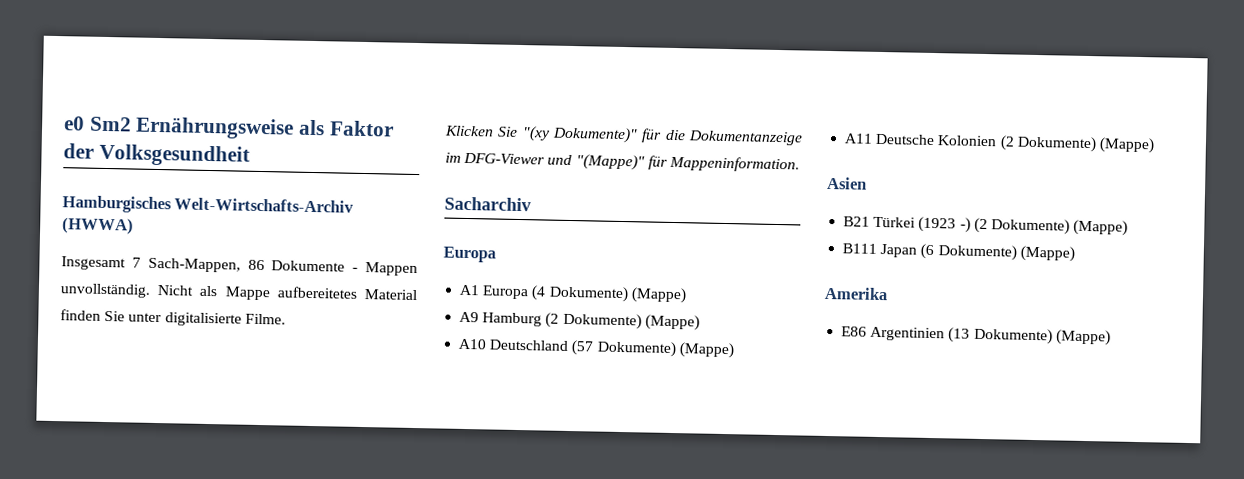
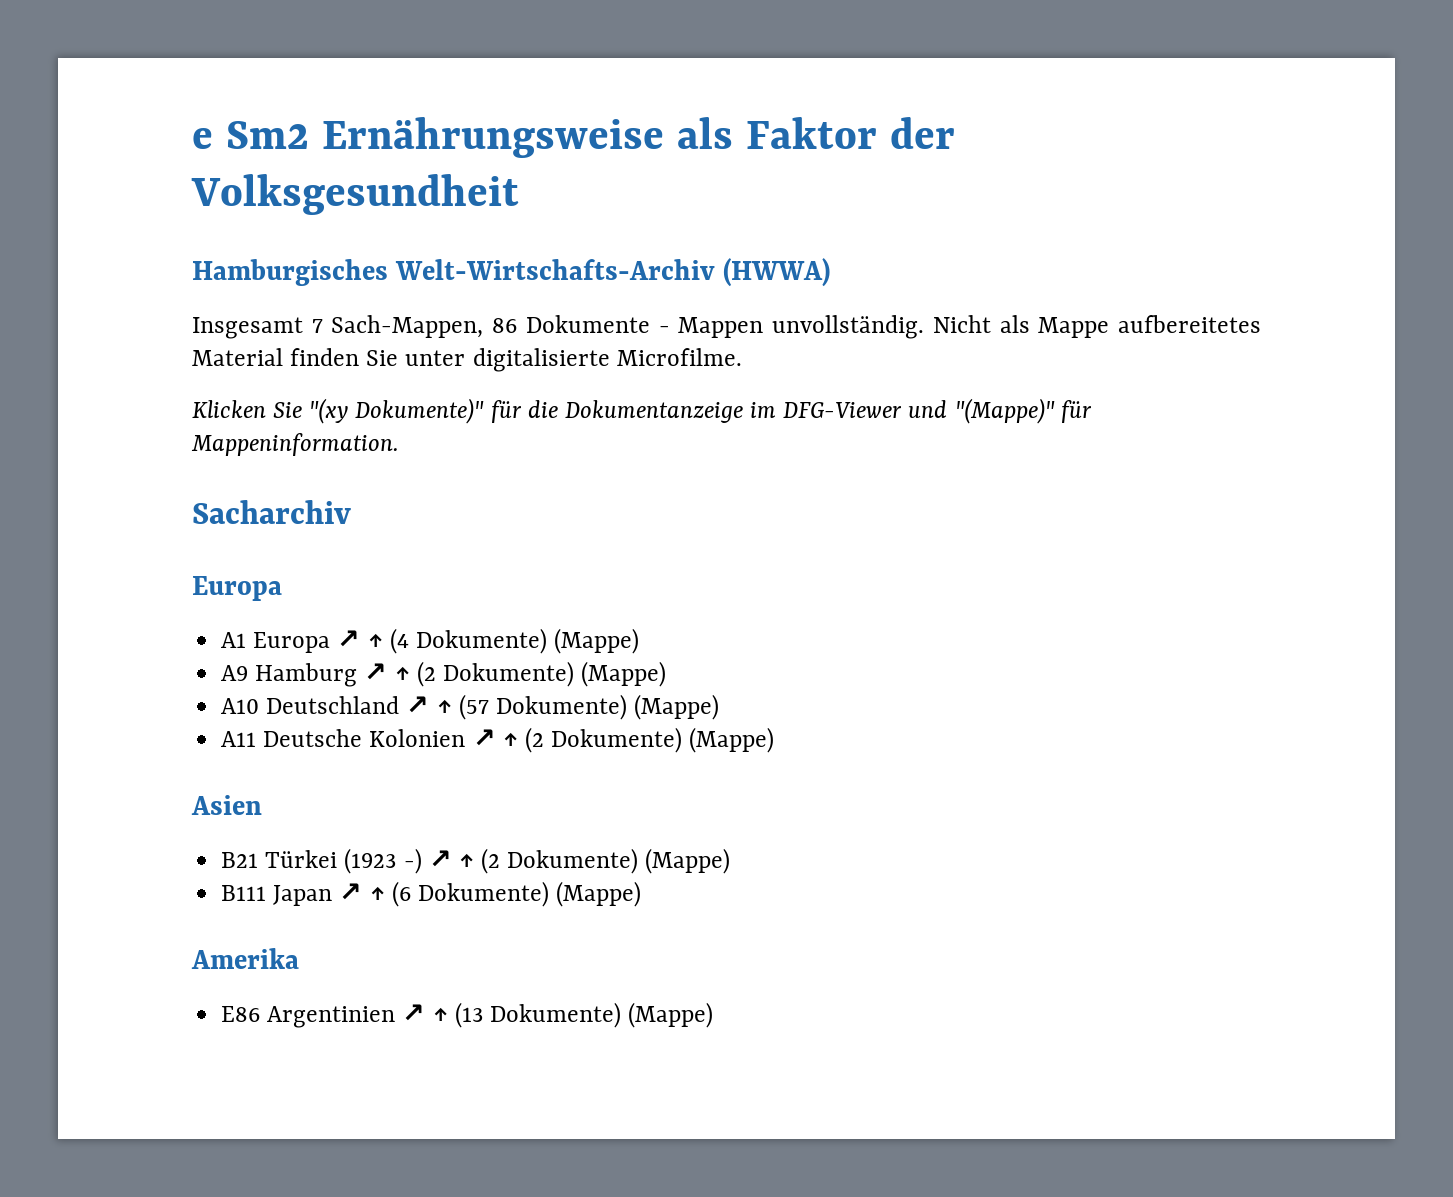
- e0 Sm2 Ernährungsweise als Faktor der Volksgesundheit
+ e Sm2 Ernährungsweise als Faktor der Volksgesundheit
- Nicht als Mappe aufbereitetes Material finden Sie unter digitalisierte Filme.
+ Nicht als Mappe aufbereitetes Material finden Sie unter digitalisierte Microfilme.
- A1 Europa (4 Dokumente) (Mappe)
+ A1 Europa ↗ ↑ (4 Dokumente) (Mappe)
- A9 Hamburg (2 Dokumente) (Mappe)
+ A9 Hamburg ↗ ↑ (2 Dokumente) (Mappe)
- A10 Deutschland (57 Dokumente) (Mappe)
+ A10 Deutschland ↗ ↑ (57 Dokumente) (Mappe)
- A11 Deutsche Kolonien (2 Dokumente) (Mappe)
+ A11 Deutsche Kolonien ↗ ↑ (2 Dokumente) (Mappe)
- B21 Türkei (1923 -) (2 Dokumente) (Mappe)
+ B21 Türkei (1923 -) ↗ ↑ (2 Dokumente) (Mappe)
- B111 Japan (6 Dokumente) (Mappe)
+ B111 Japan ↗ ↑ (6 Dokumente) (Mappe)
- E86 Argentinien (13 Dokumente) (Mappe)
+ E86 Argentinien ↗ ↑ (13 Dokumente) (Mappe)

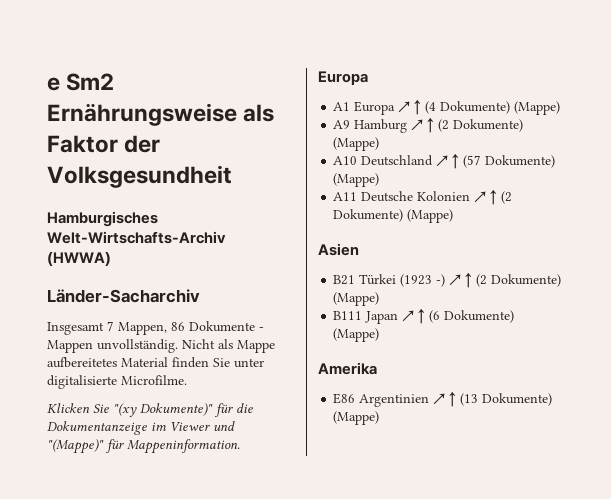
+ Länder-Sacharchiv
- Insgesamt 7 Sach-Mappen, 86 Dokumente - Mappen unvollständig.
+ Insgesamt 7 Mappen, 86 Dokumente - Mappen unvollständig.
- Klicken Sie "(xy Dokumente)" für die Dokumentanzeige im DFG-Viewer und "(Mappe)" für Mappeninformation.
+ Klicken Sie "(xy Dokumente)" für die Dokumentanzeige im Viewer und "(Mappe)" für Mappeninformation.
- Sacharchiv

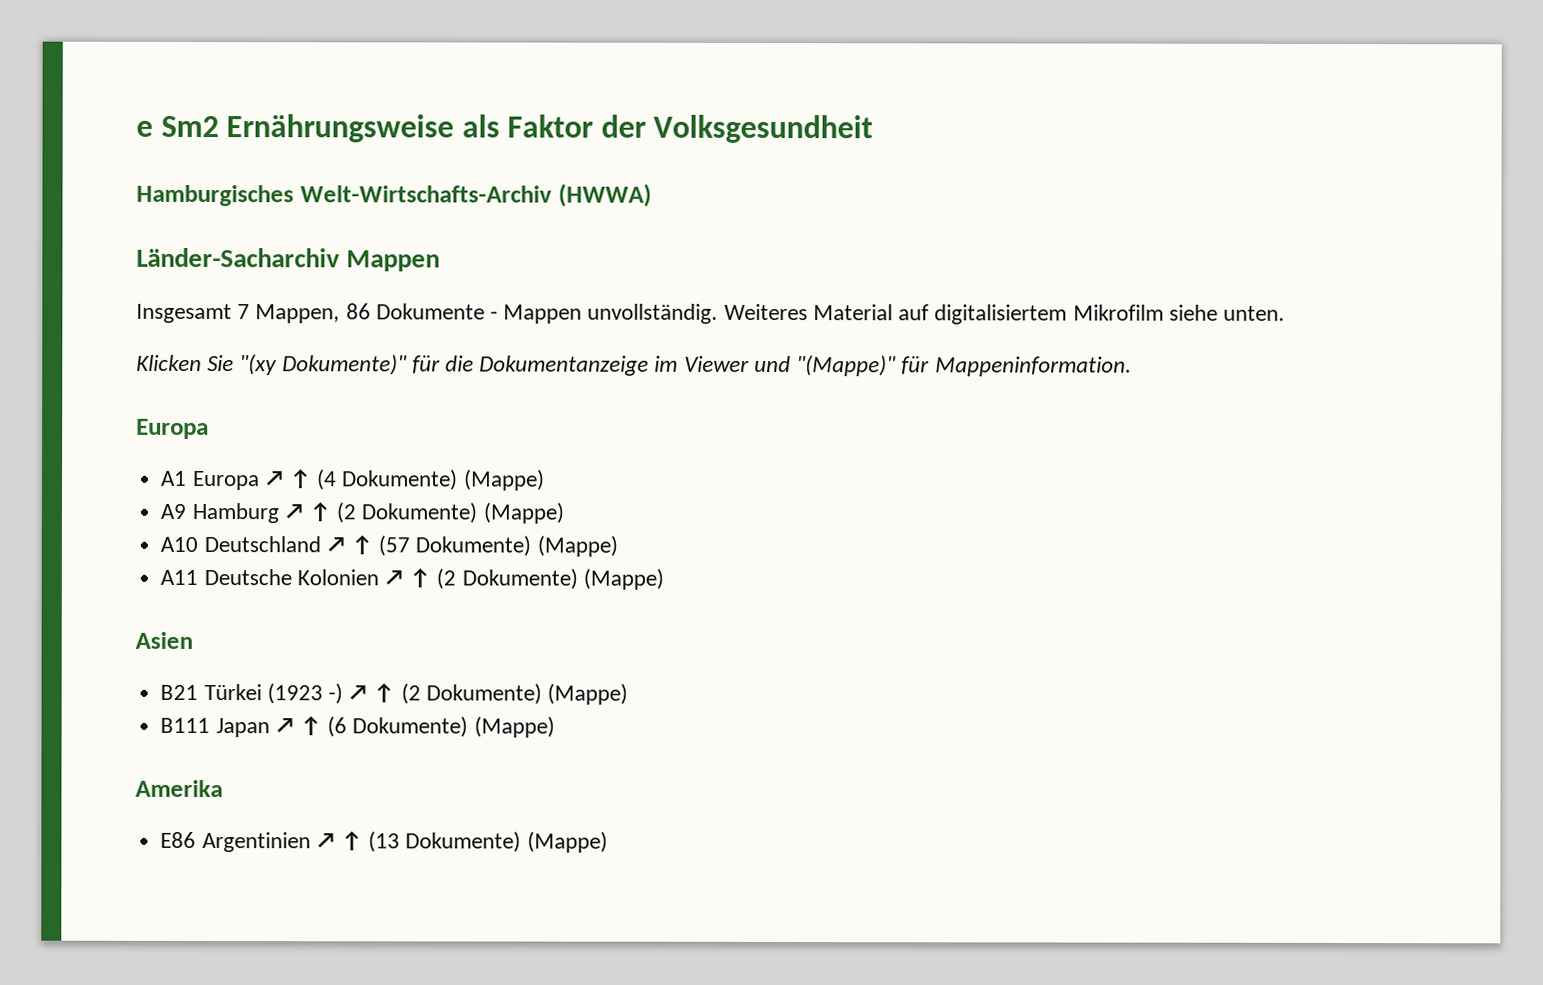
- Länder-Sacharchiv
+ Länder-Sacharchiv Mappen
- Nicht als Mappe aufbereitetes Material finden Sie unter digitalisierte Microfilme.
+ Weiteres Material auf digitalisiertem Mikrofilm siehe unten.

